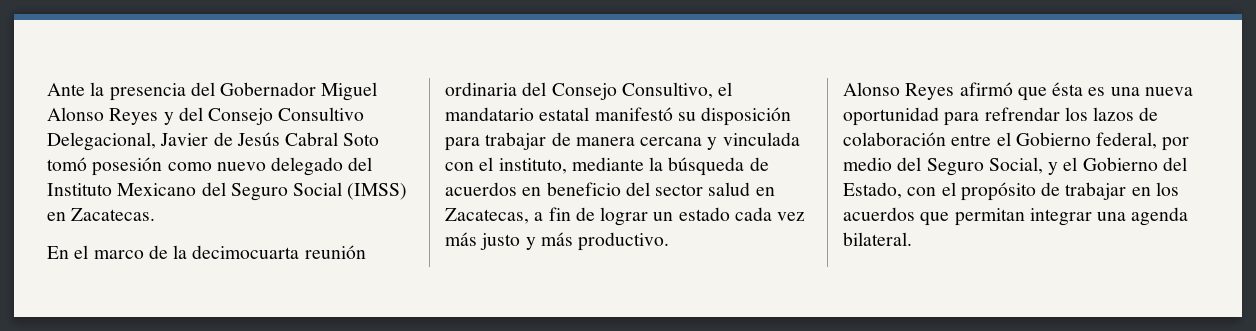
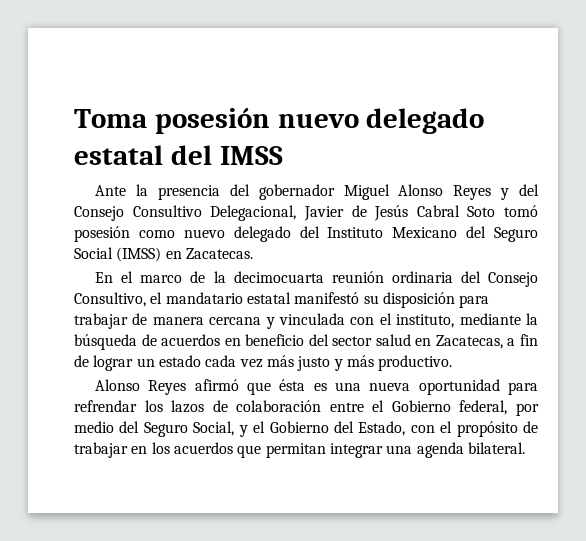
+ Toma posesión nuevo delegado estatal del IMSS
- Ante la presencia del Gobernador Miguel Alonso Reyes y del Consejo Consultivo Delegacional, Javier de Jesús Cabral Soto tomó posesión como nuevo delegado del Instituto Mexicano del Seguro Social (IMSS) en Zacatecas.
+ Ante la presencia del gobernador Miguel Alonso Reyes y del Consejo Consultivo Delegacional, Javier de Jesús Cabral Soto tomó posesión como nuevo delegado del Instituto Mexicano del Seguro Social (IMSS) en Zacatecas.

